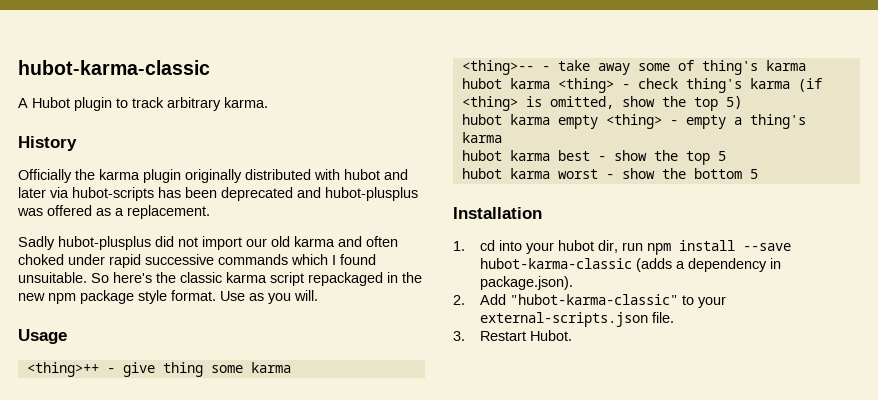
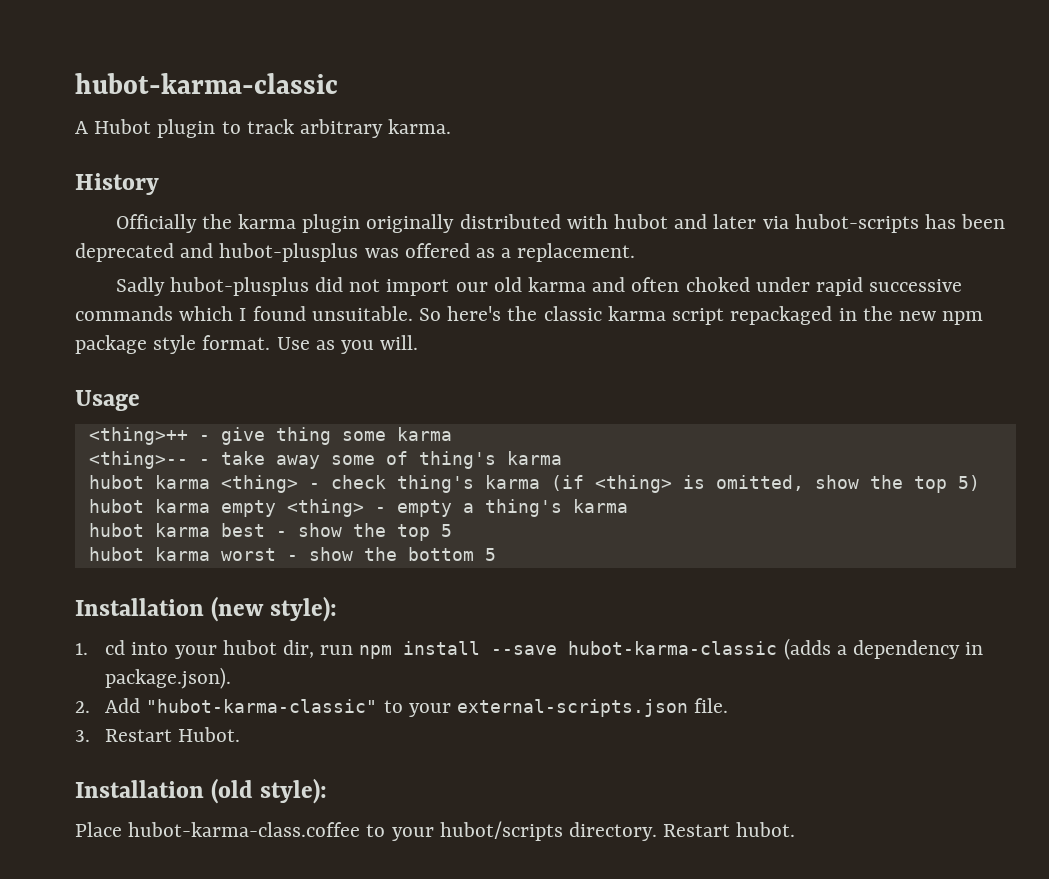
- Installation
+ Installation (new style):
+ Installation (old style):
+ Place hubot-karma-class.coffee to your hubot/scripts directory. Restart hubot.

